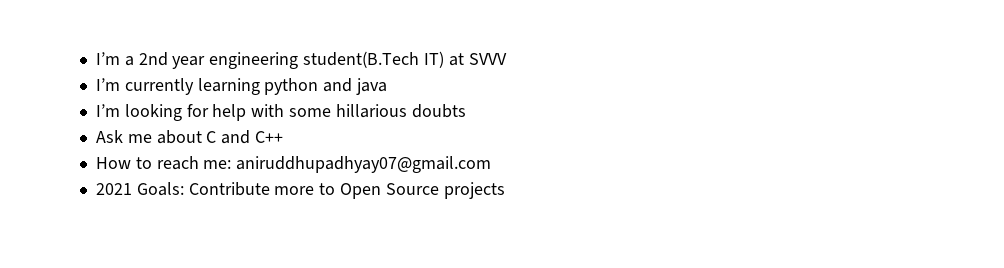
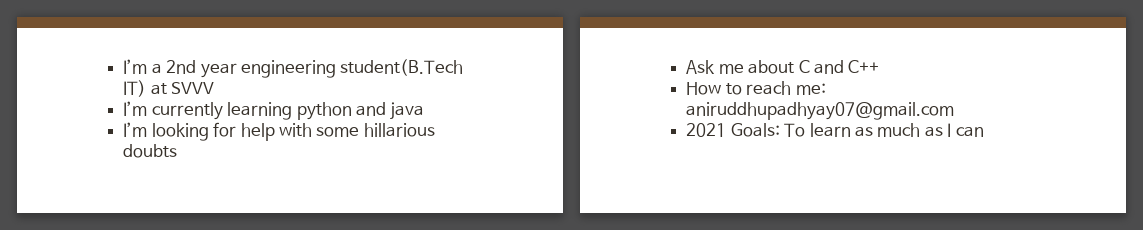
- 2021 Goals: Contribute more to Open Source projects
+ 2021 Goals: To learn as much as I can

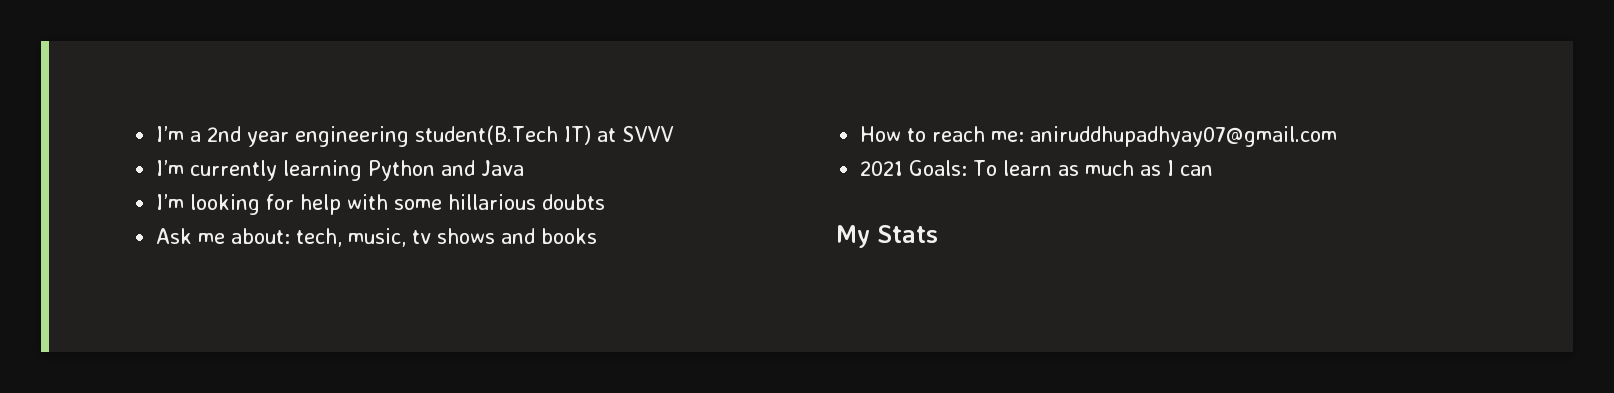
- I’m currently learning python and java
+ I’m currently learning Python and Java
- Ask me about C and C++
+ Ask me about: tech, music, tv shows and books
+ My Stats

